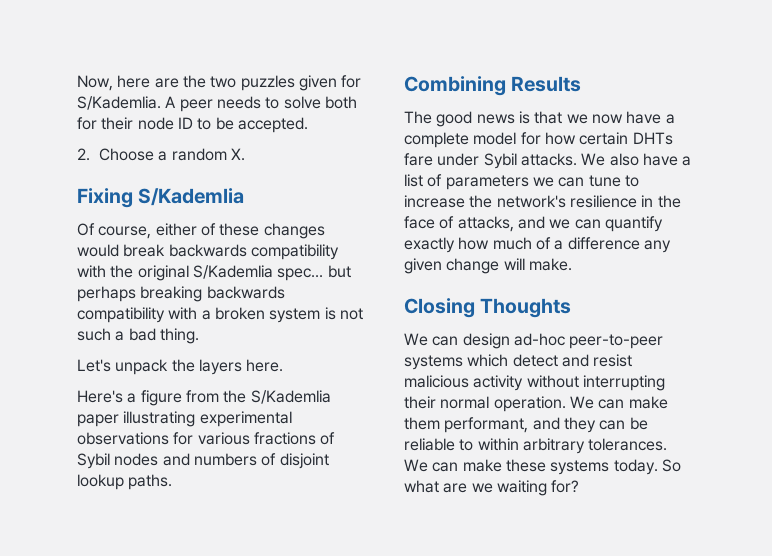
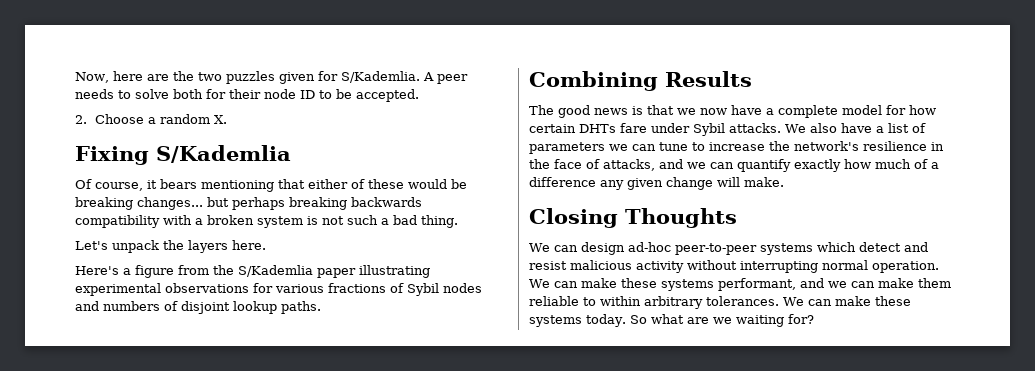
- Of course, either of these changes would break backwards compatibility with the original S/Kademlia spec... but perhaps breaking backwards compatibility with a broken system is not such a bad thing.
+ Of course, it bears mentioning that either of these would be breaking changes... but perhaps breaking backwards compatibility with a broken system is not such a bad thing.
- We can design ad-hoc peer-to-peer systems which detect and resist malicious activity without interrupting their normal operation.
+ We can design ad-hoc peer-to-peer systems which detect and resist malicious activity without interrupting normal operation.
- We can make them performant, and they can be reliable to within arbitrary tolerances.
+ We can make these systems performant, and we can make them reliable to within arbitrary tolerances.

